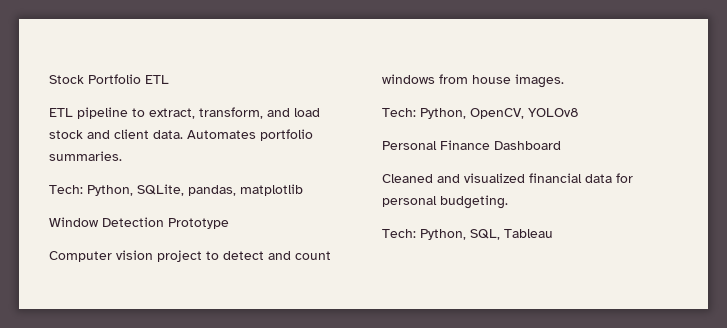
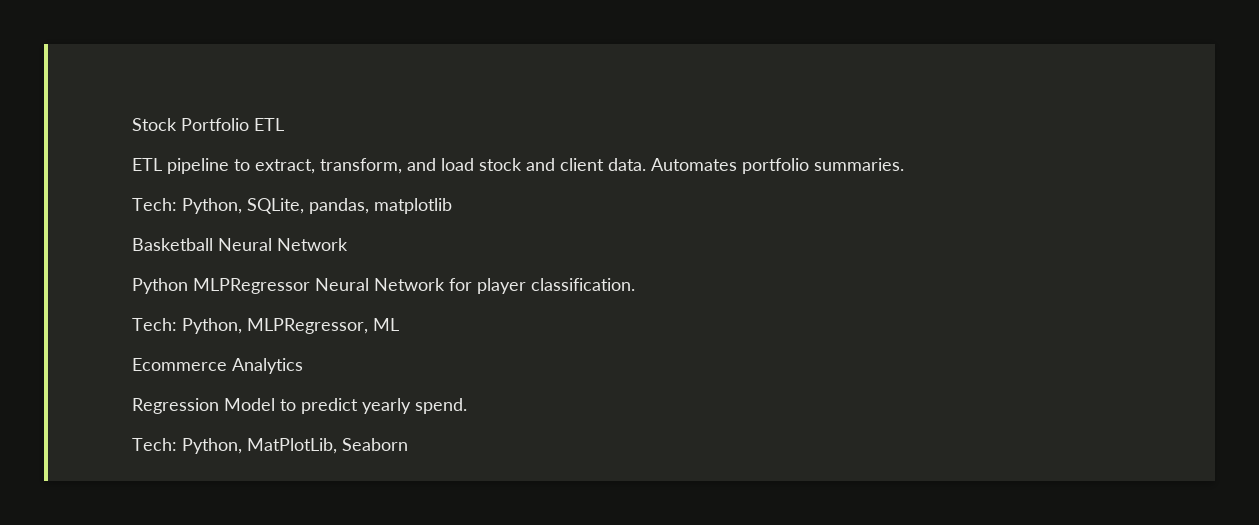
- Window Detection Prototype
- Computer vision project to detect and count windows from house images.
- Tech: Python, OpenCV, YOLOv8
- Personal Finance Dashboard
- Cleaned and visualized financial data for personal budgeting.
- Tech: Python, SQL, Tableau
+ Basketball Neural Network
+ Python MLPRegressor Neural Network for player classification.
+ Tech: Python, MLPRegressor, ML
+ Ecommerce Analytics
+ Regression Model to predict yearly spend.
+ Tech: Python, MatPlotLib, Seaborn

